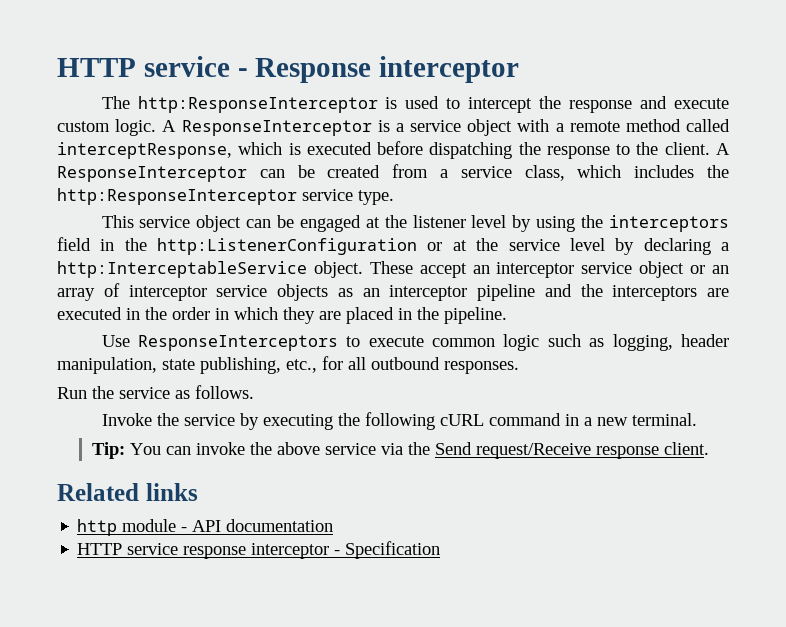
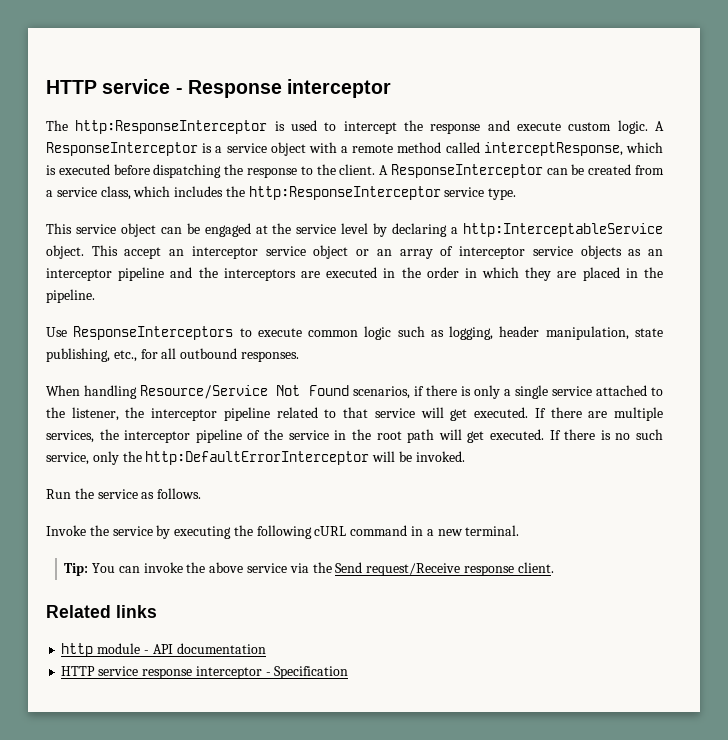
- This service object can be engaged at the listener level by using the interceptors field in the http:ListenerConfiguration or at the service level by declaring a http:InterceptableService object.
+ This service object can be engaged at the service level by declaring a http:InterceptableService object.
- These accept an interceptor service object or an array of interceptor service objects as an interceptor pipeline and the interceptors are executed in the order in which they are placed in the pipeline.
+ This accept an interceptor service object or an array of interceptor service objects as an interceptor pipeline and the interceptors are executed in the order in which they are placed in the pipeline.
+ When handling Resource/Service Not Found scenarios, if there is only a single service attached to the listener, the interceptor pipeline related to that service will get executed. If there are multiple services, the interceptor pipeline of the service in the root path will get executed. If there is no such service, only the http:DefaultErrorInterceptor will be invoked.

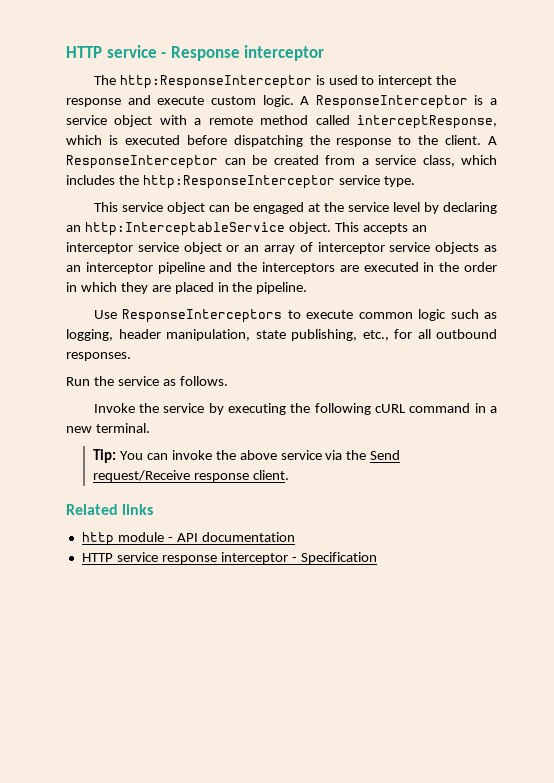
- This service object can be engaged at the service level by declaring a http:InterceptableService object.
+ This service object can be engaged at the service level by declaring an http:InterceptableService object.
- This accept an interceptor service object or an array of interceptor service objects as an interceptor pipeline and the interceptors are executed in the order in which they are placed in the pipeline.
+ This accepts an interceptor service object or an array of interceptor service objects as an interceptor pipeline and the interceptors are executed in the order in which they are placed in the pipeline.
- When handling Resource/Service Not Found scenarios, if there is only a single service attached to the listener, the interceptor pipeline related to that service will get executed. If there are multiple services, the interceptor pipeline of the service in the root path will get executed. If there is no such service, only the http:DefaultErrorInterceptor will be invoked.

